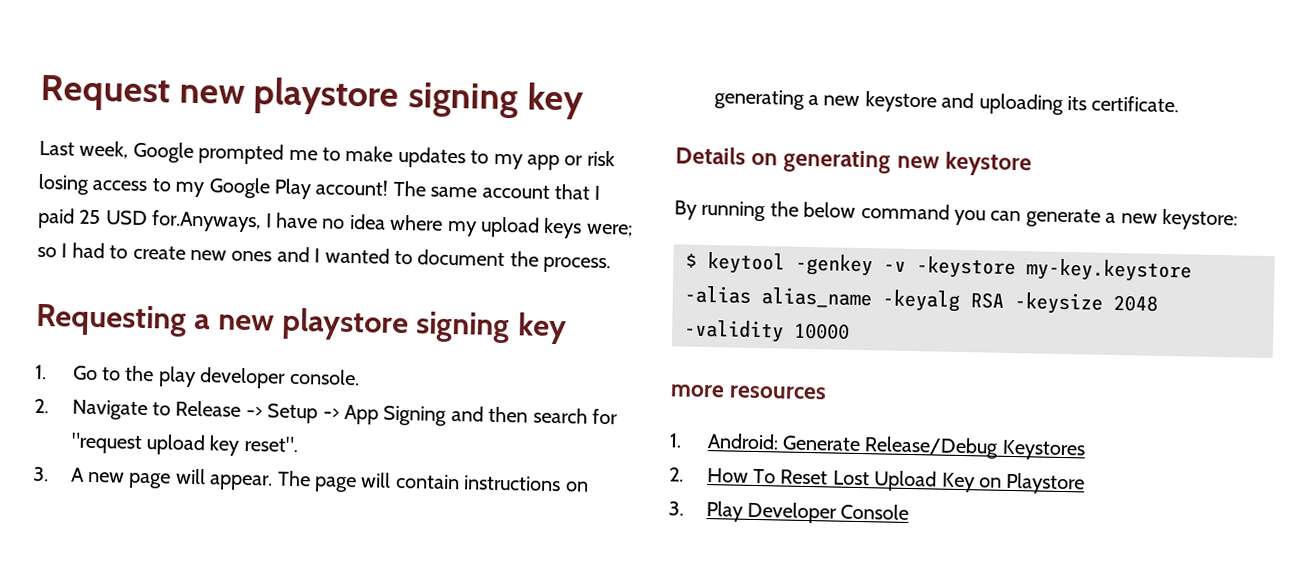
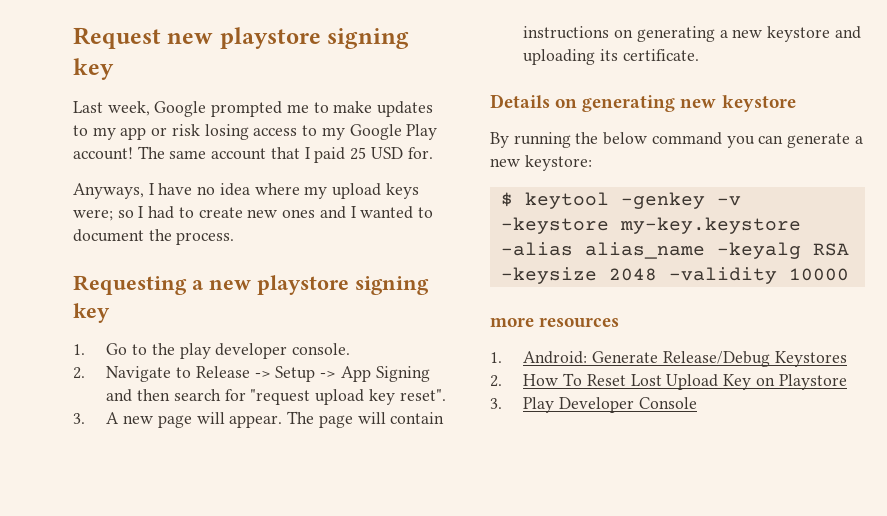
- The same account that I paid 25 USD for.Anyways, I have no idea where my upload keys were; so I had to create new ones and I wanted to document the process.
+ The same account that I paid 25 USD for.
+ Anyways, I have no idea where my upload keys were; so I had to create new ones and I wanted to document the process.

